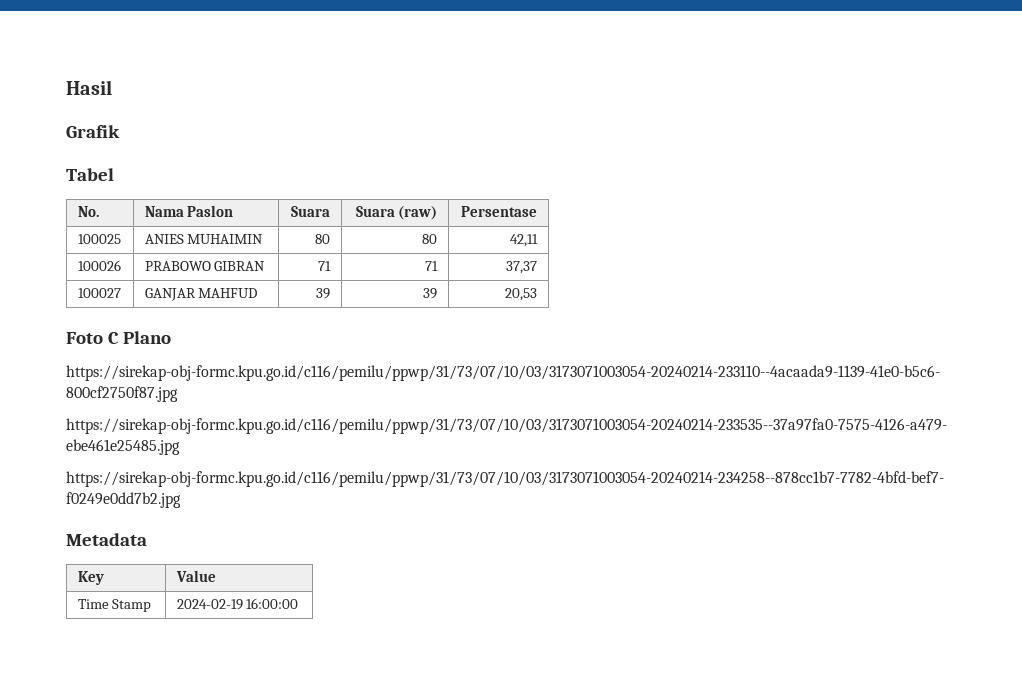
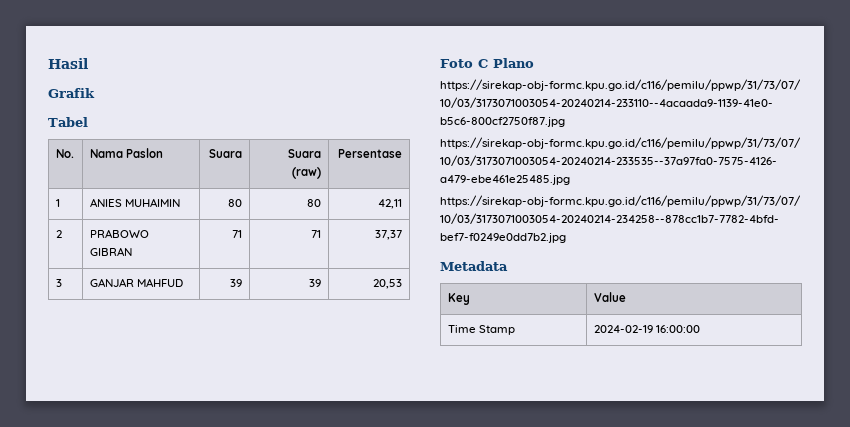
- 100025 | ANIES MUHAIMIN | 80 | 80 | 42,11
+ 1 | ANIES MUHAIMIN | 80 | 80 | 42,11
- 100026 | PRABOWO GIBRAN | 71 | 71 | 37,37
+ 2 | PRABOWO GIBRAN | 71 | 71 | 37,37
- 100027 | GANJAR MAHFUD | 39 | 39 | 20,53
+ 3 | GANJAR MAHFUD | 39 | 39 | 20,53

